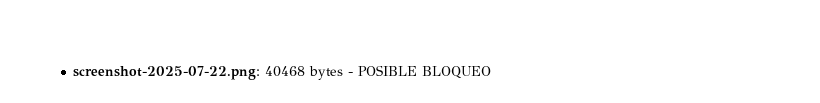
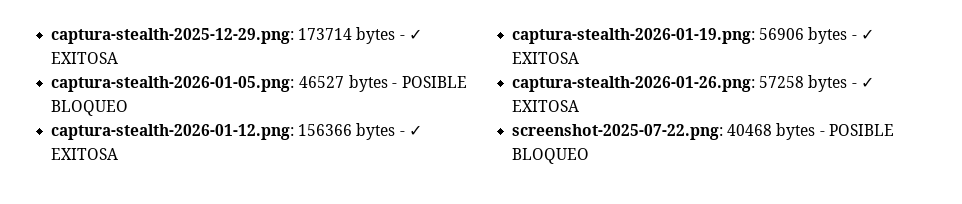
+ captura-stealth-2025-12-29.png: 173714 bytes - ✓ EXITOSA
+ captura-stealth-2026-01-05.png: 46527 bytes - POSIBLE BLOQUEO
+ captura-stealth-2026-01-12.png: 156366 bytes - ✓ EXITOSA
+ captura-stealth-2026-01-19.png: 56906 bytes - ✓ EXITOSA
+ captura-stealth-2026-01-26.png: 57258 bytes - ✓ EXITOSA

